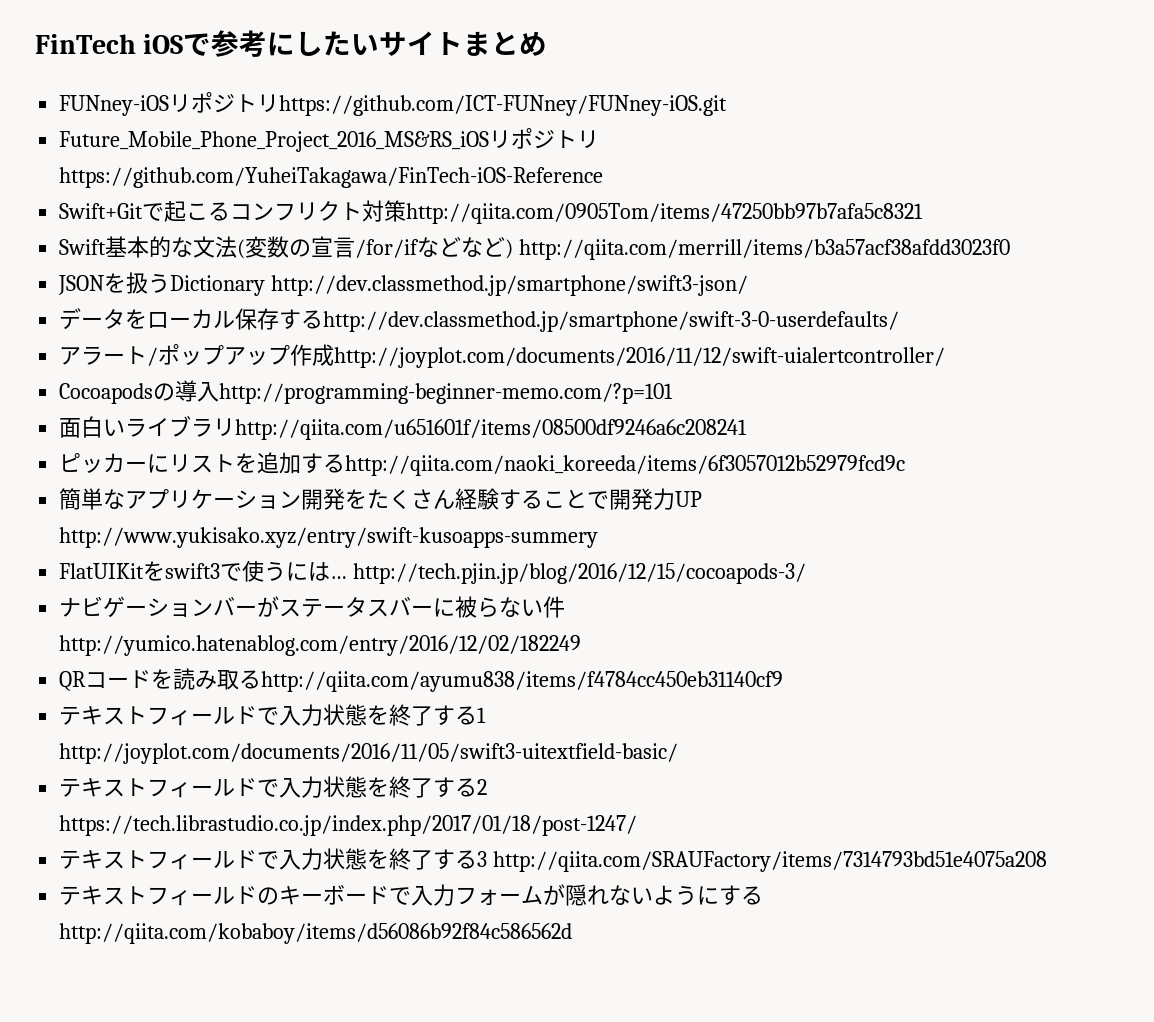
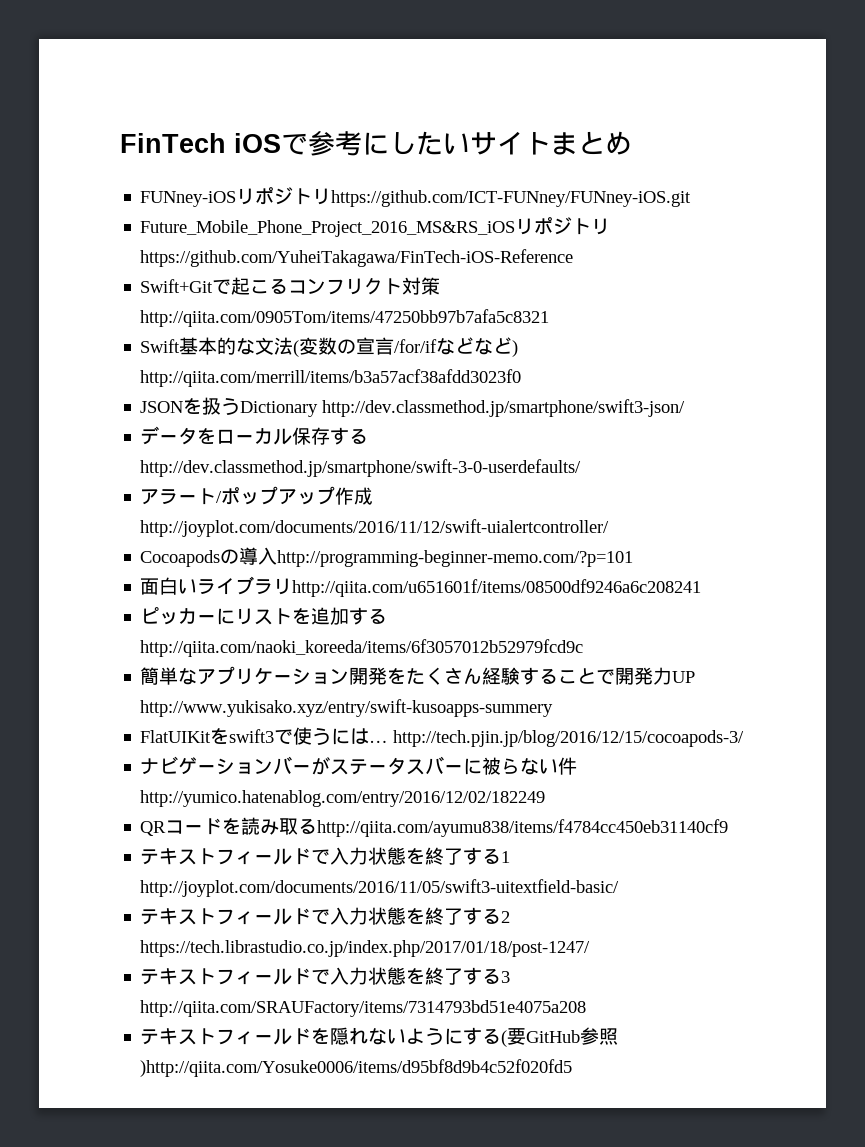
- テキストフィールドのキーボードで入力フォームが隠れないようにするhttp://qiita.com/kobaboy/items/d56086b92f84c586562d
+ テキストフィールドを隠れないようにする(要GitHub参照)http://qiita.com/Yosuke0006/items/d95bf8d9b4c52f020fd5

